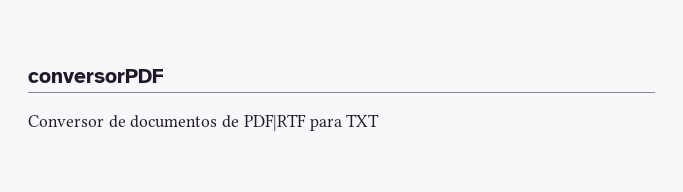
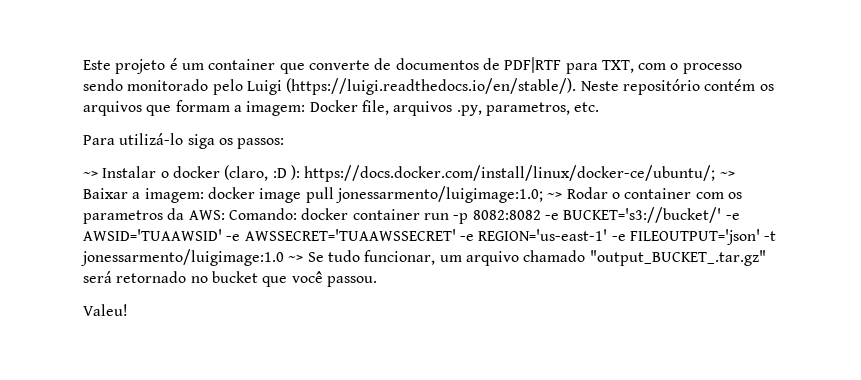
- conversorPDF
- Conversor de documentos de PDF|RTF para TXT
+ Este projeto é um container que converte de documentos de PDF|RTF para TXT, com o processo sendo monitorado pelo Luigi (https://luigi.readthedocs.io/en/stable/). Neste repositório contém os arquivos que formam a imagem: Docker file, arquivos .py, parametros, etc.
+ Para utilizá-lo siga os passos:
+ ~> Instalar o docker (claro, :D ): https://docs.docker.com/install/linux/docker-ce/ubuntu/; ~> Baixar a imagem: docker image pull jonessarmento/luigimage:1.0; ~> Rodar o container com os parametros da AWS: Comando: docker container run -p 8082:8082 -e BUCKET='s3://bucket/' -e AWSID='TUAAWSID' -e AWSSECRET='TUAAWSSECRET' -e REGION='us-east-1' -e FILEOUTPUT='json' -t jonessarmento/luigimage:1.0 ~> Se tudo funcionar, um arquivo chamado "output_BUCKET_.tar.gz" será retornado no bucket que você passou.
+ Valeu!

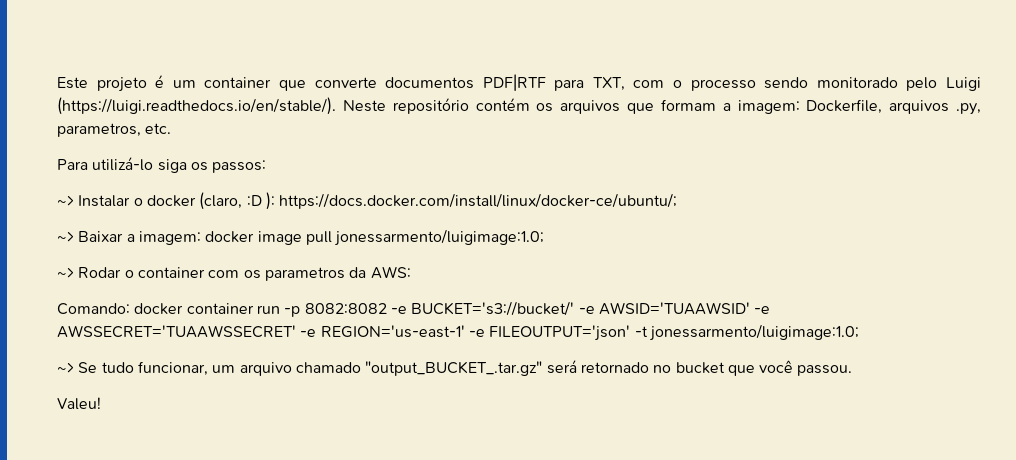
- Este projeto é um container que converte de documentos de PDF|RTF para TXT, com o processo sendo monitorado pelo Luigi (https://luigi.readthedocs.io/en/stable/). Neste repositório contém os arquivos que formam a imagem: Docker file, arquivos .py, parametros, etc.
+ Este projeto é um container que converte documentos PDF|RTF para TXT, com o processo sendo monitorado pelo Luigi (https://luigi.readthedocs.io/en/stable/). Neste repositório contém os arquivos que formam a imagem: Dockerfile, arquivos .py, parametros, etc.
- ~> Instalar o docker (claro, :D ): https://docs.docker.com/install/linux/docker-ce/ubuntu/; ~> Baixar a imagem: docker image pull jonessarmento/luigimage:1.0; ~> Rodar o container com os parametros da AWS: Comando: docker container run -p 8082:8082 -e BUCKET='s3://bucket/' -e AWSID='TUAAWSID' -e AWSSECRET='TUAAWSSECRET' -e REGION='us-east-1' -e FILEOUTPUT='json' -t jonessarmento/luigimage:1.0 ~> Se tudo funcionar, um arquivo chamado "output_BUCKET_.tar.gz" será retornado no bucket que você passou.
+ ~> Instalar o docker (claro, :D ): https://docs.docker.com/install/linux/docker-ce/ubuntu/;
+ ~> Baixar a imagem: docker image pull jonessarmento/luigimage:1.0;
+ ~> Rodar o container com os parametros da AWS:
+ Comando: docker container run -p 8082:8082 -e BUCKET='s3://bucket/' -e AWSID='TUAAWSID' -e AWSSECRET='TUAAWSSECRET' -e REGION='us-east-1' -e FILEOUTPUT='json' -t jonessarmento/luigimage:1.0;
+ ~> Se tudo funcionar, um arquivo chamado "output_BUCKET_.tar.gz" será retornado no bucket que você passou.

